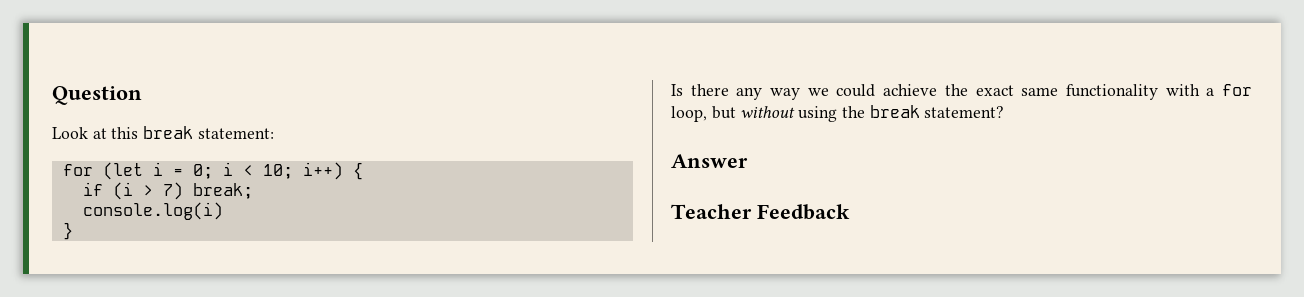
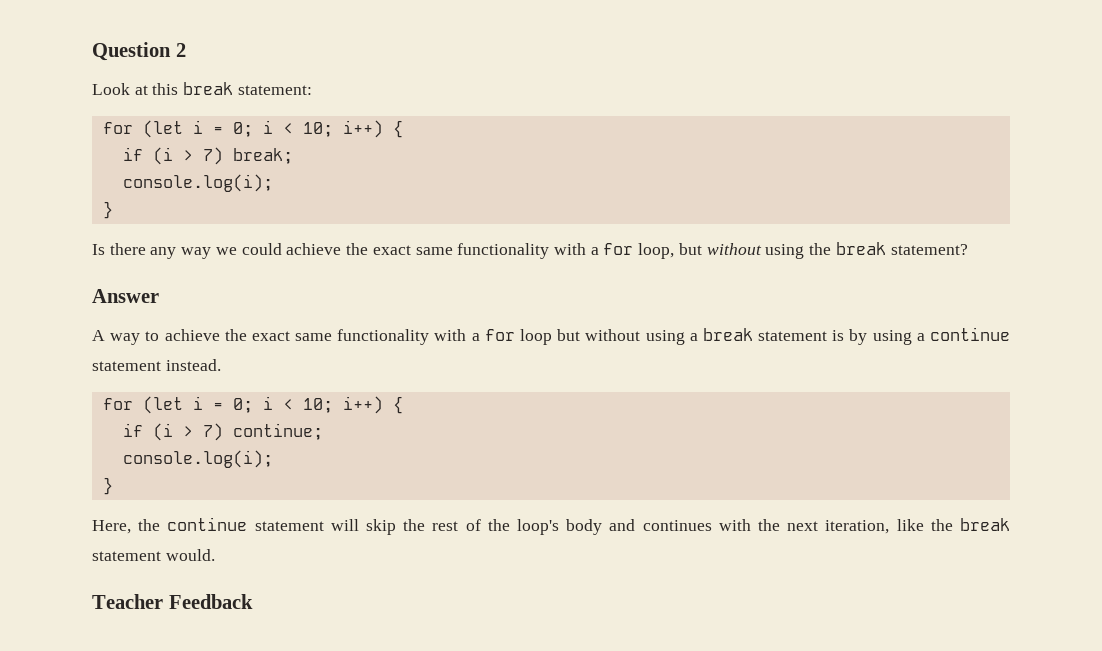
- Question
+ Question 2
  if (i > 7) break;
- console.log(i)
+ console.log(i);
+ A way to achieve the exact same functionality with a for loop but without using a break statement is by using a continue statement instead.
+ for (let i = 0; i < 10; i++) {
+ if (i > 7) continue;
+ console.log(i);
+ }
+ Here, the continue statement will skip the rest of the loop's body and continues with the next iteration, like the break statement would.

